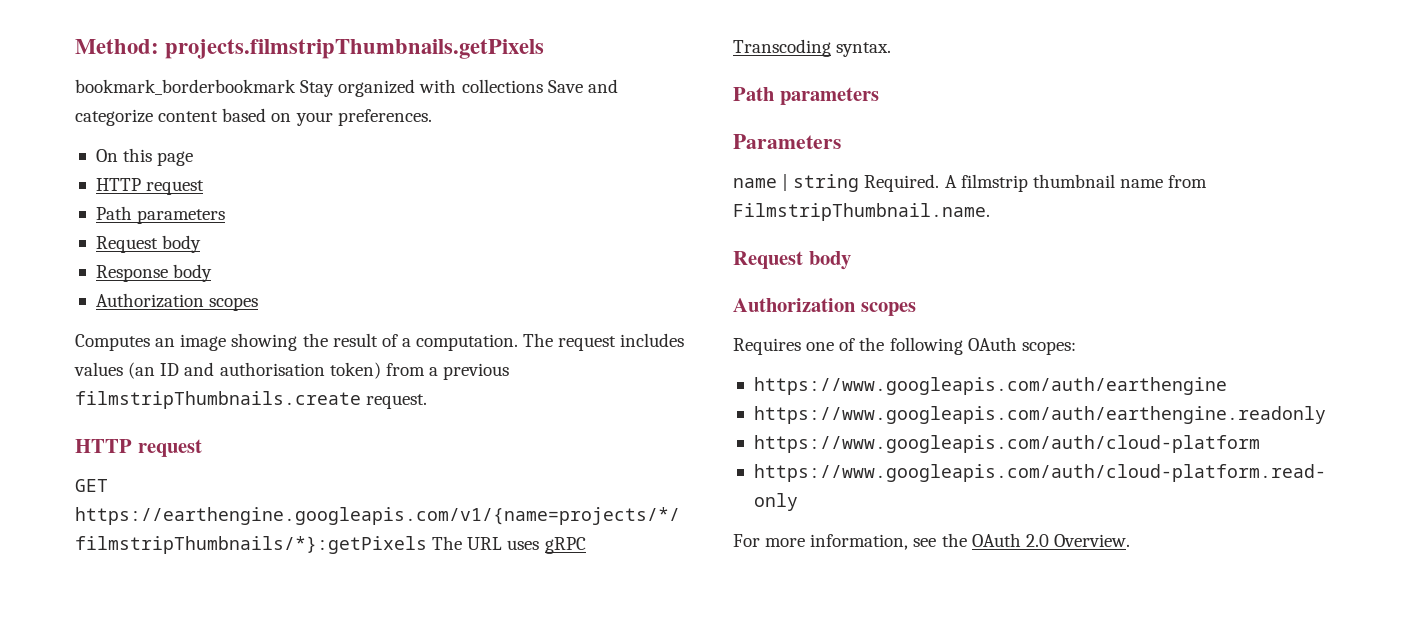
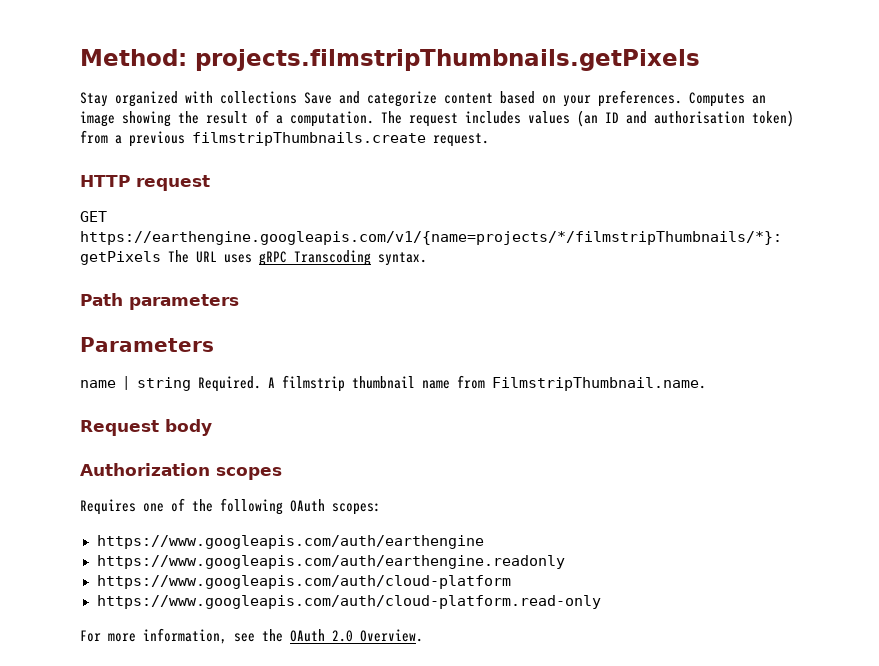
- bookmark_borderbookmark Stay organized with collections Save and categorize content based on your preferences.
- On this page
- HTTP request
- Path parameters
- Request body
- Response body
- Authorization scopes
- Computes an image showing the result of a computation.
+ Stay organized with collections Save and categorize content based on your preferences. Computes an image showing the result of a computation.

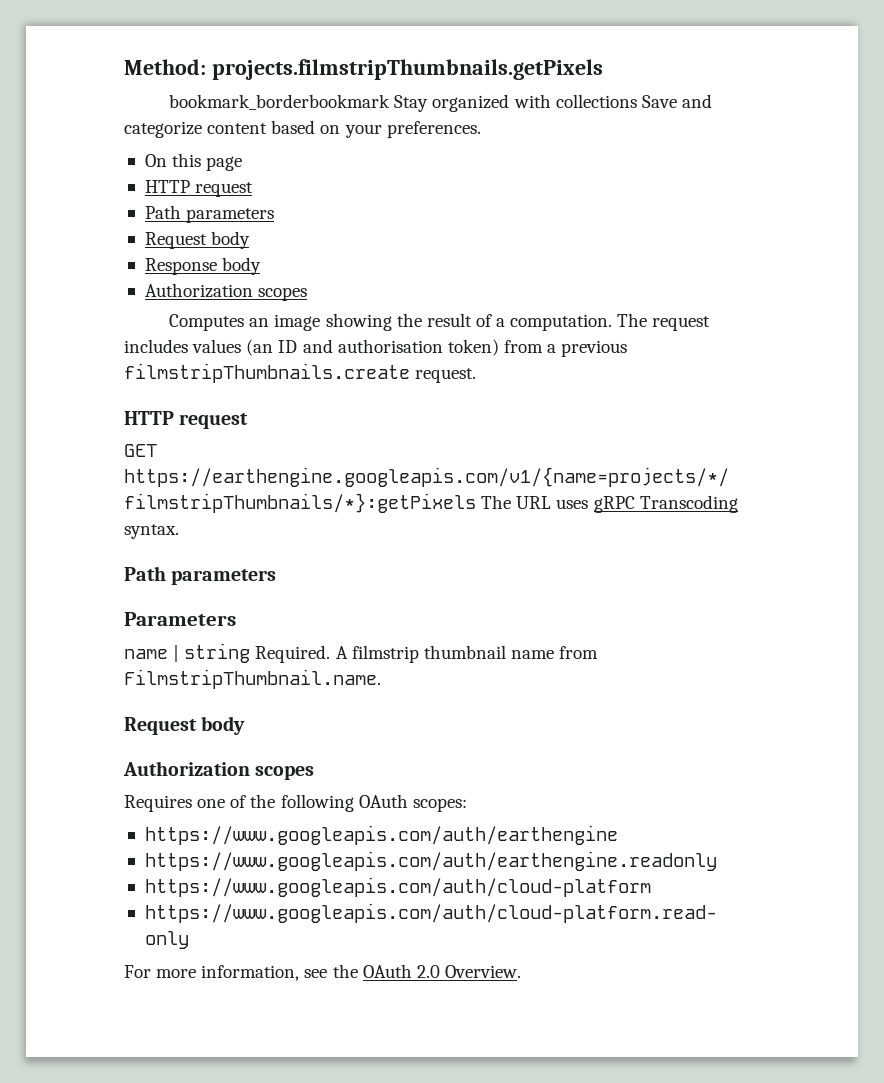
- Stay organized with collections Save and categorize content based on your preferences. Computes an image showing the result of a computation.
+ bookmark_borderbookmark Stay organized with collections Save and categorize content based on your preferences.
+ On this page
+ HTTP request
+ Path parameters
+ Request body
+ Response body
+ Authorization scopes
+ Computes an image showing the result of a computation.

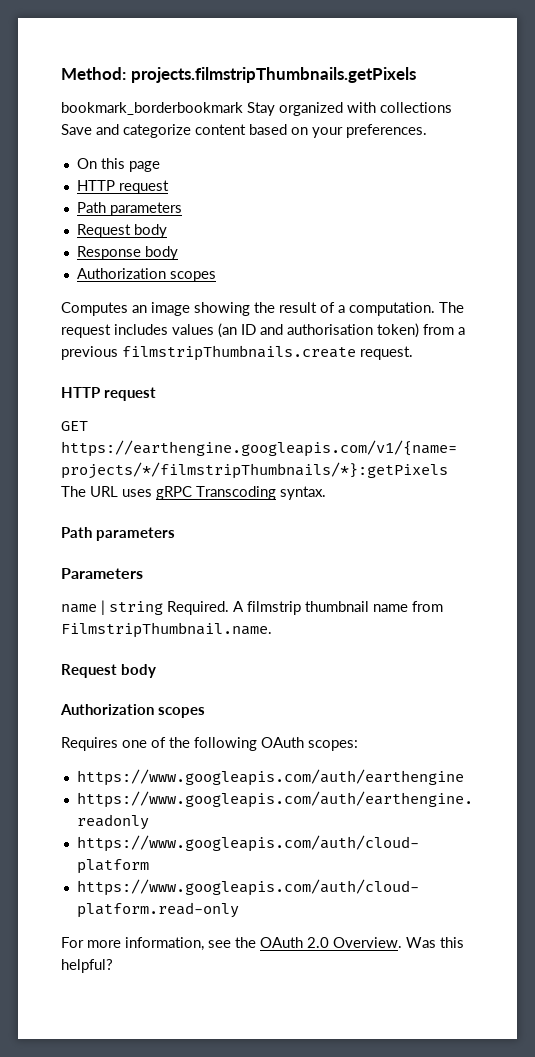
+ Was this helpful?

